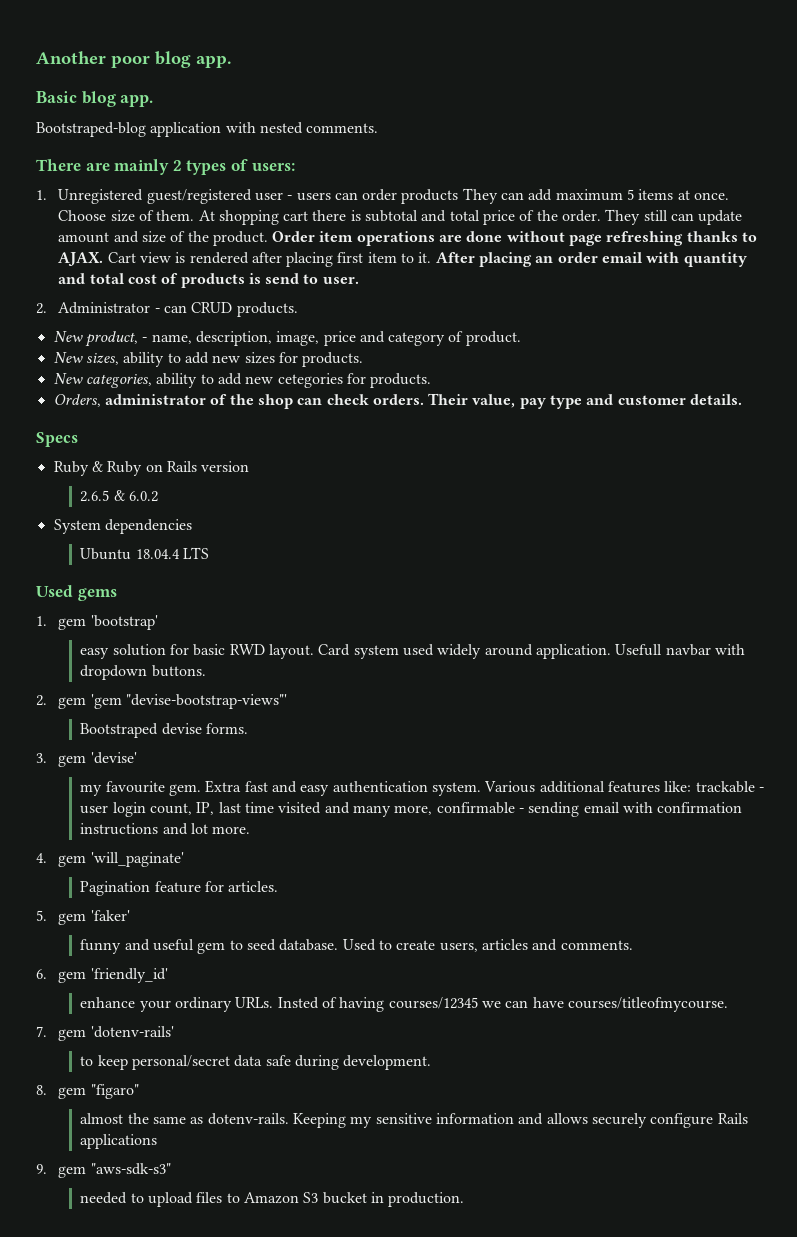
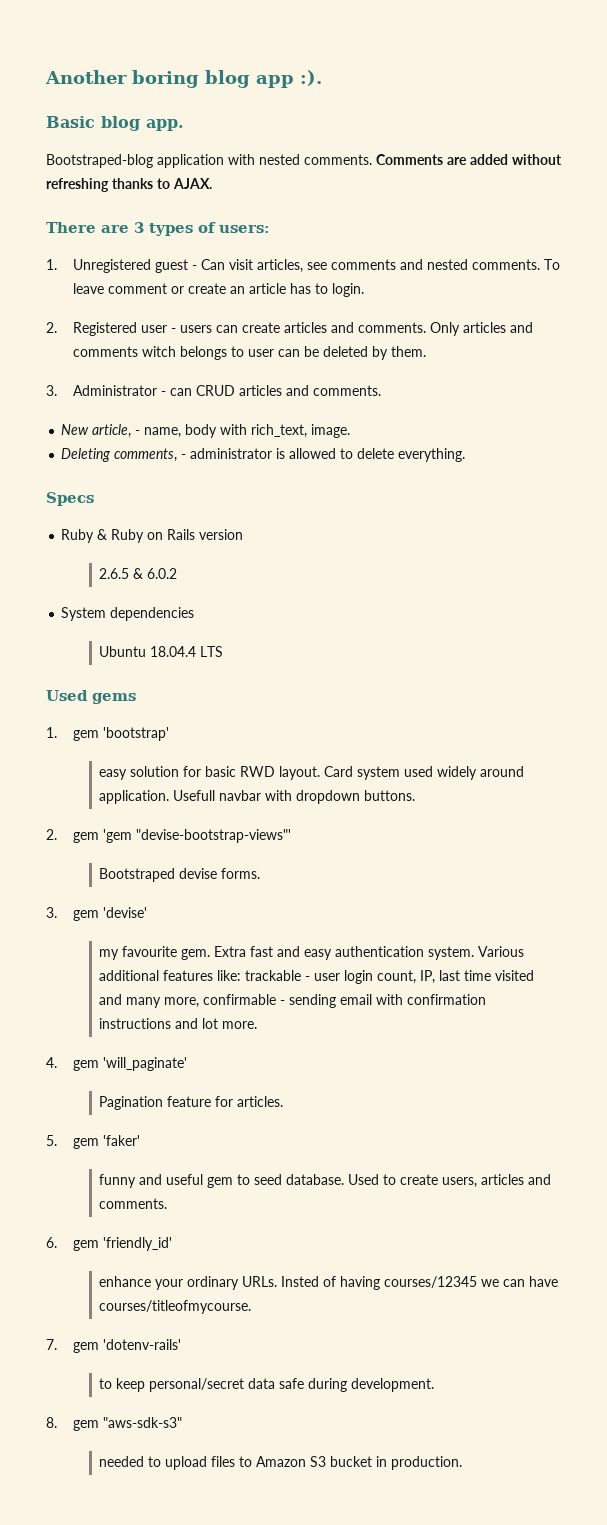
- Another poor blog app.
+ Another boring blog app :).
+ Comments are added without refreshing thanks to AJAX.
- There are mainly 2 types of users:
+ There are 3 types of users:
- 1. Unregistered guest/registered user - users can order products They can add maximum 5 items at once. Choose size of them. At shopping cart there is subtotal and total price of the order. They still can update amount and size of the product. Order item operations are done without page refreshing thanks to AJAX. Cart view is rendered after placing first item to it. After placing an order email with quantity and total cost of products is send to user.
- 2. Administrator - can CRUD products.
- New product, - name, description, image, price and category of product.
- New sizes, ability to add new sizes for products.
- New categories, ability to add new cetegories for products.
- Orders, administrator of the shop can check orders. Their value, pay type and customer details.
+ 1. Unregistered guest - Can visit articles, see comments and nested comments. To leave comment or create an article has to login.
+ 2. Registered user - users can create articles and comments. Only articles and comments witch belongs to user can be deleted by them.
+ 3. Administrator - can CRUD articles and comments.
+ New article, - name, body with rich_text, image.
+ Deleting comments, - administrator is allowed to delete everything.
- 8. gem "figaro"
- almost the same as dotenv-rails. Keeping my sensitive information and allows securely configure Rails applications
- 9. gem "aws-sdk-s3"
+ 8. gem "aws-sdk-s3"

